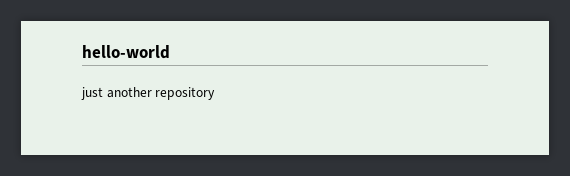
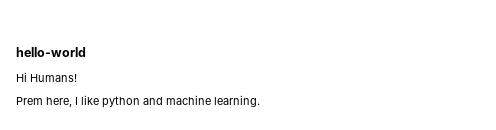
- just another repository
+ Hi Humans!
+ Prem here, I like python and machine learning.

